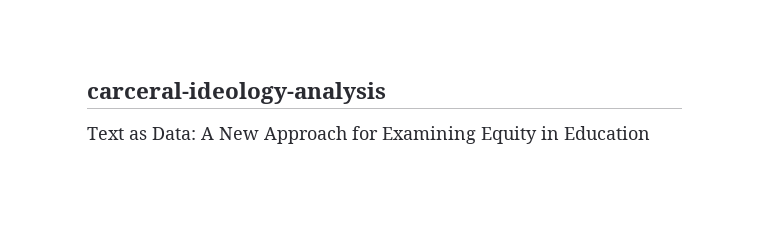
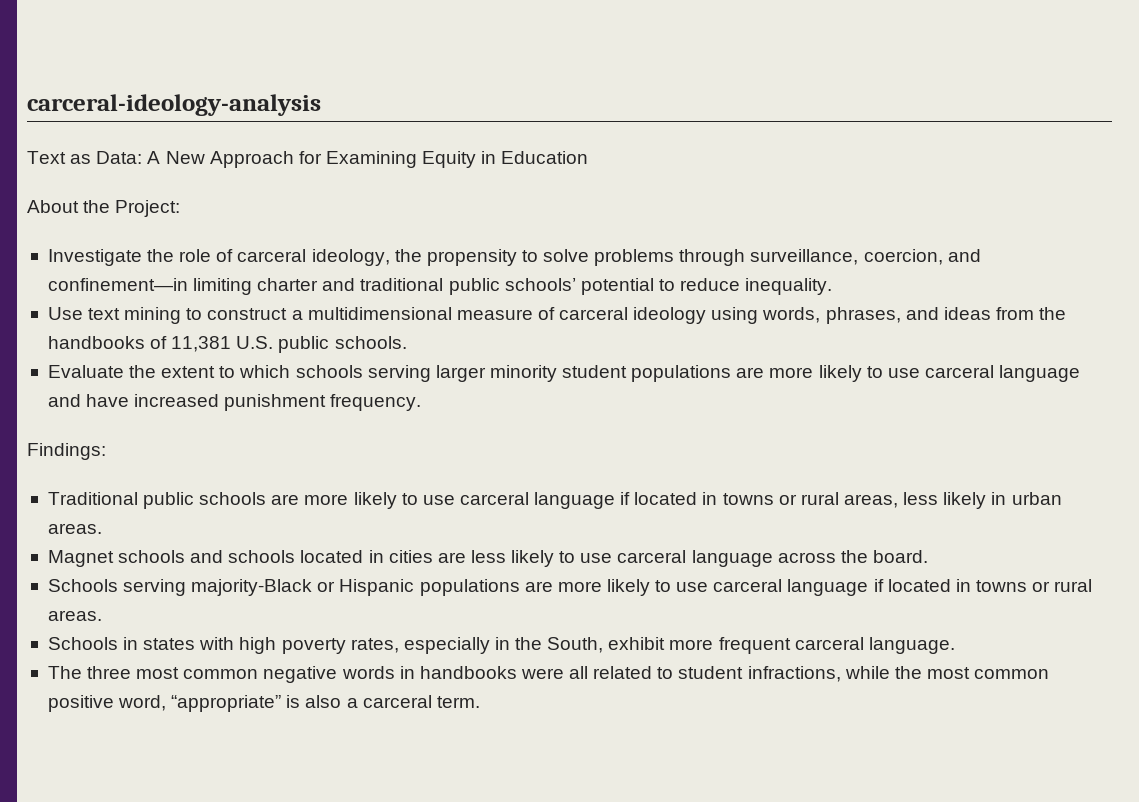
+ About the Project:
+ Investigate the role of carceral ideology, the propensity to solve problems through surveillance, coercion, and confinement—in limiting charter and traditional public schools’ potential to reduce inequality.
+ Use text mining to construct a multidimensional measure of carceral ideology using words, phrases, and ideas from the handbooks of 11,381 U.S. public schools.
+ Evaluate the extent to which schools serving larger minority student populations are more likely to use carceral language and have increased punishment frequency.
+ Findings:
+ Traditional public schools are more likely to use carceral language if located in towns or rural areas, less likely in urban areas.
+ Magnet schools and schools located in cities are less likely to use carceral language across the board.
+ Schools serving majority-Black or Hispanic populations are more likely to use carceral language if located in towns or rural areas.
+ Schools in states with high poverty rates, especially in the South, exhibit more frequent carceral language.
+ The three most common negative words in handbooks were all related to student infractions, while the most common positive word, “appropriate” is also a carceral term.

